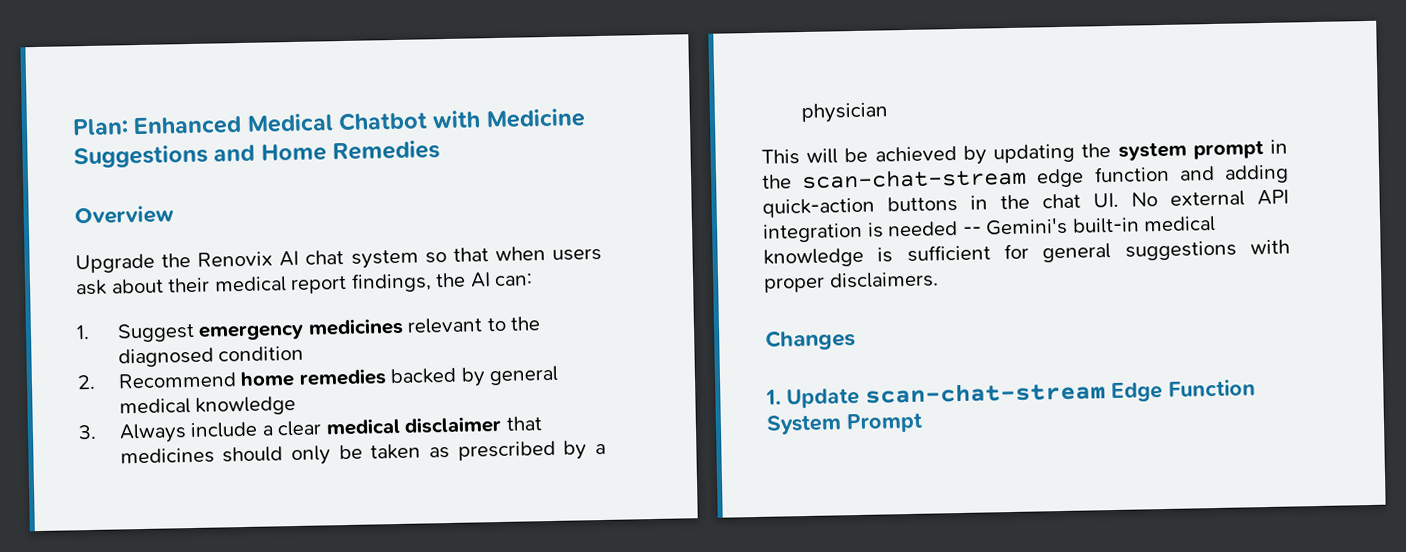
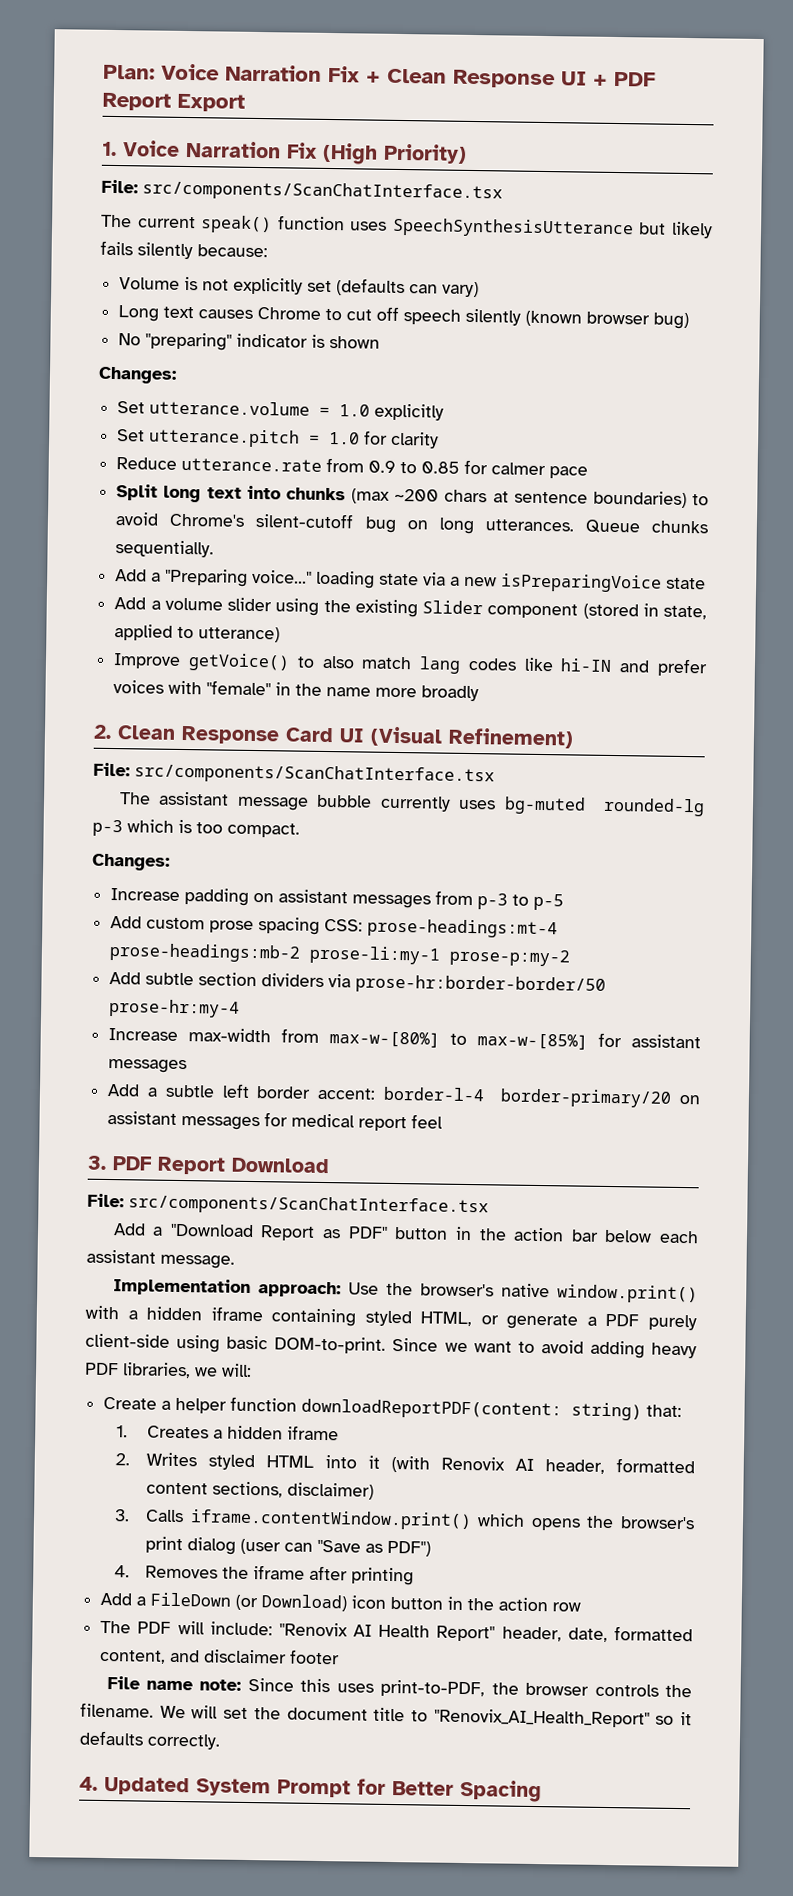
- Plan: Enhanced Medical Chatbot with Medicine Suggestions and Home Remedies
- Overview
- Upgrade the Renovix AI chat system so that when users ask about their medical report findings, the AI can:
- 1. Suggest emergency medicines relevant to the diagnosed condition
- 2. Recommend home remedies backed by general medical knowledge
- 3. Always include a clear medical disclaimer that medicines should only be taken as prescribed by a physician
- This will be achieved by updating the system prompt in the scan-chat-stream edge function and adding quick-action buttons in the chat UI. No external API integration is needed -- Gemini's built-in medical knowledge is sufficient for general suggestions with proper disclaimers.
- Changes
- 1. Update scan-chat-stream Edge Function System Prompt
+ Plan: Voice Narration Fix + Clean Response UI + PDF Report Export
+ 1. Voice Narration Fix (High Priority)
+ File: src/components/ScanChatInterface.tsx
+ The current speak() function uses SpeechSynthesisUtterance but likely fails silently because:
+ Volume is not explicitly set (defaults can vary)
+ Long text causes Chrome to cut off speech silently (known browser bug)
+ No "preparing" indicator is shown
+ Changes:
+ Set utterance.volume = 1.0 explicitly
+ Set utterance.pitch = 1.0 for clarity
+ Reduce utterance.rate from 0.9 to 0.85 for calmer pace
+ Split long text into chunks (max ~200 chars at sentence boundaries) to avoid Chrome's silent-cutoff bug on long utterances. Queue chunks sequentially.
+ Add a "Preparing voice..." loading state via a new isPreparingVoice state
+ Add a volume slider using the existing Slider component (stored in state, applied to utterance)
+ Improve getVoice() to also match lang codes like hi-IN and prefer voices with "female" in the name more broadly
+ 2. Clean Response Card UI (Visual Refinement)
+ File: src/components/ScanChatInterface.tsx
+ The assistant message bubble currently uses bg-muted rounded-lg p-3 which is too compact.
+ Changes:
+ Increase padding on assistant messages from p-3 to p-5
+ Add custom prose spacing CSS: prose-headings:mt-4 prose-headings:mb-2 prose-li:my-1 prose-p:my-2
+ Add subtle section dividers via prose-hr:border-border/50 prose-hr:my-4
+ Increase max-width from max-w-[80%] to max-w-[85%] for assistant messages
+ Add a subtle left border accent: border-l-4 border-primary/20 on assistant messages for medical report feel
+ 3. PDF Report Download
+ File: src/components/ScanChatInterface.tsx
+ Add a "Download Report as PDF" button in the action bar below each assistant message.
+ Implementation approach: Use the browser's native window.print() with a hidden iframe containing styled HTML, or generate a PDF purely client-side using basic DOM-to-print. Since we want to avoid adding heavy PDF libraries, we will:
+ Create a helper function downloadReportPDF(content: string) that:
+ 1. Creates a hidden iframe
+ 2. Writes styled HTML into it (with Renovix AI header, formatted content sections, disclaimer)
+ 3. Calls iframe.contentWindow.print() which opens the browser's print dialog (user can "Save as PDF")
+ 4. Removes the iframe after printing
+ Add a FileDown (or Download) icon button in the action row
+ The PDF will include: "Renovix AI Health Report" header, date, formatted content, and disclaimer footer
+ File name note: Since this uses print-to-PDF, the browser controls the filename. We will set the document title to "Renovix_AI_Health_Report" so it defaults correctly.
+ 4. Updated System Prompt for Better Spacing

